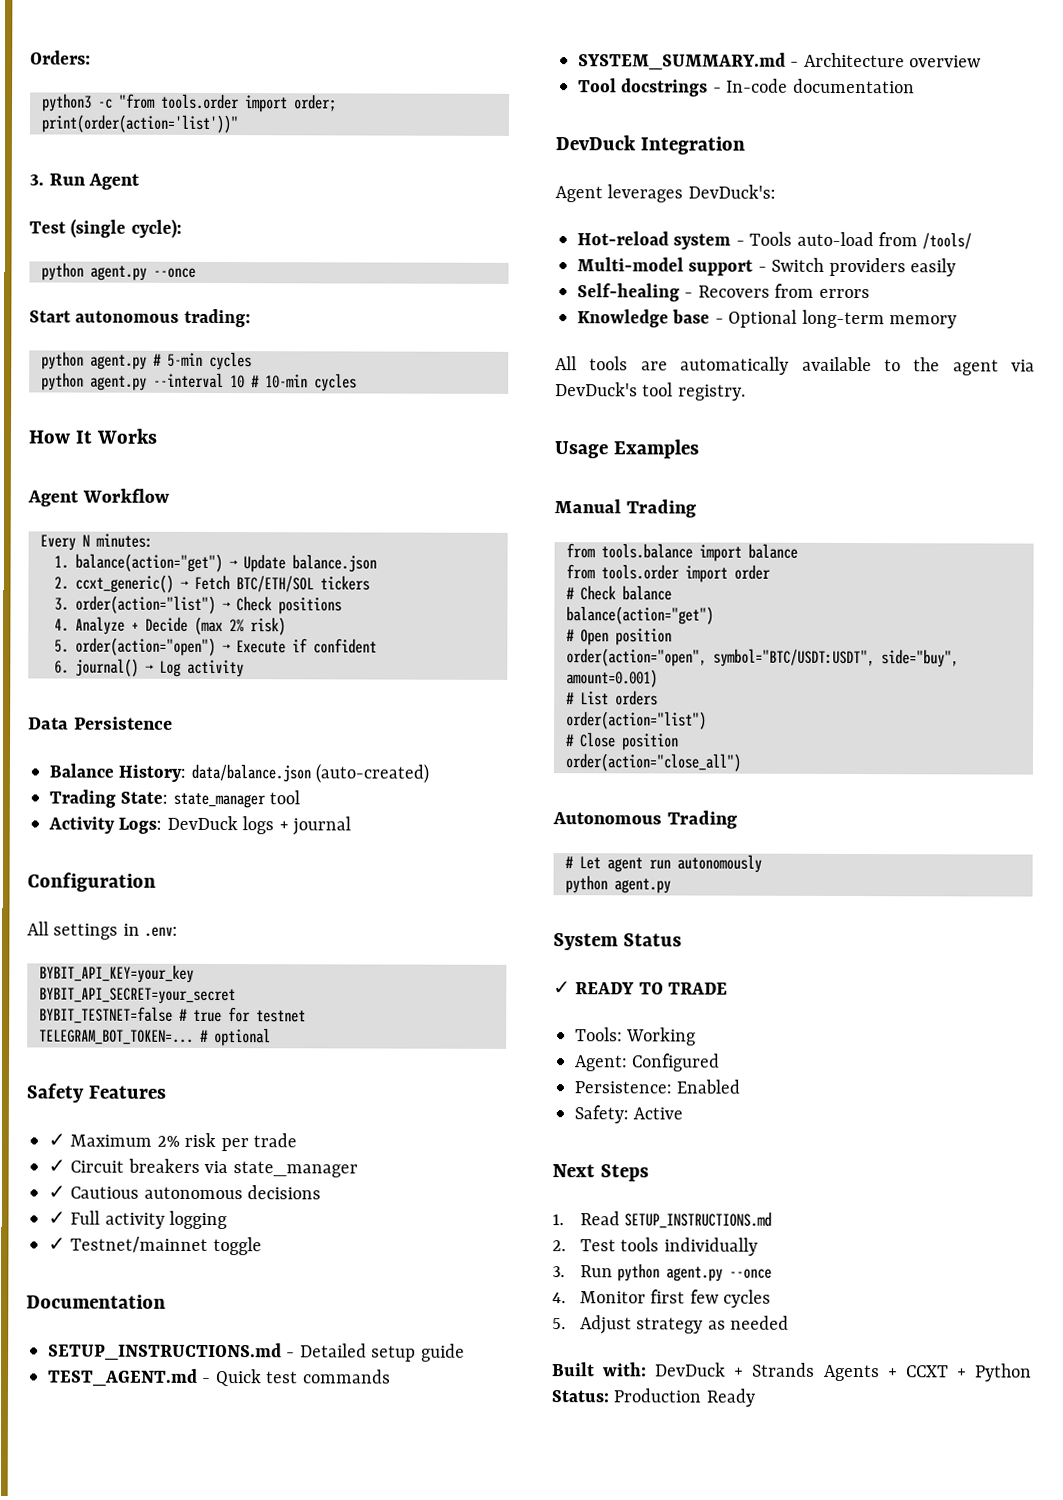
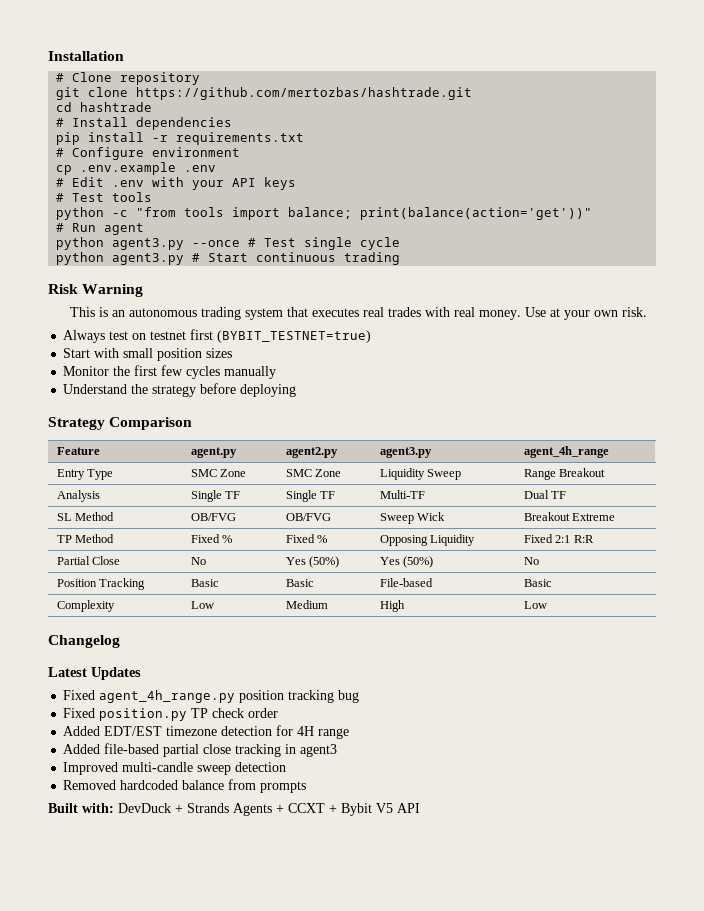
- Orders:
- python3 -c "from tools.order import order; print(order(action='list'))"
- 3. Run Agent
- Test (single cycle):
- python agent.py --once
- Start autonomous trading:
- python agent.py # 5-min cycles
- python agent.py --interval 10 # 10-min cycles
- How It Works
- Agent Workflow
- Every N minutes:
- 1. balance(action="get") → Update balance.json
- 2. ccxt_generic() → Fetch BTC/ETH/SOL tickers
- 3. order(action="list") → Check positions
- 4. Analyze + Decide (max 2% risk)
- 5. order(action="open") → Execute if confident
- 6. journal() → Log activity
- Data Persistence
- Balance History: data/balance.json (auto-created)
- Trading State: state_manager tool
- Activity Logs: DevDuck logs + journal
- Configuration
- All settings in .env:
- BYBIT_API_KEY=your_key
- BYBIT_API_SECRET=your_secret
- BYBIT_TESTNET=false # true for testnet
- TELEGRAM_BOT_TOKEN=... # optional
- Safety Features
- ✓ Maximum 2% risk per trade
- ✓ Circuit breakers via state_manager
- ✓ Cautious autonomous decisions
- ✓ Full activity logging
- ✓ Testnet/mainnet toggle
- Documentation
- SETUP_INSTRUCTIONS.md - Detailed setup guide
- TEST_AGENT.md - Quick test commands
- SYSTEM_SUMMARY.md - Architecture overview
- Tool docstrings - In-code documentation
- DevDuck Integration
- Agent leverages DevDuck's:
- Hot-reload system - Tools auto-load from /tools/
- Multi-model support - Switch providers easily
- Self-healing - Recovers from errors
- Knowledge base - Optional long-term memory
- All tools are automatically available to the agent via DevDuck's tool registry.
- Usage Examples
- Manual Trading
- from tools.balance import balance
- from tools.order import order
- # Check balance
- balance(action="get")
- # Open position
- order(action="open", symbol="BTC/USDT:USDT", side="buy", amount=0.001)
- # List orders
- order(action="list")
- # Close position
- order(action="close_all")
- Autonomous Trading
- # Let agent run autonomously
- python agent.py
- System Status
- ✓ READY TO TRADE
- Tools: Working
- Agent: Configured
- Persistence: Enabled
- Safety: Active
- Next Steps
- 1. Read SETUP_INSTRUCTIONS.md
- 2. Test tools individually
- 3. Run python agent.py --once
- 4. Monitor first few cycles
- 5. Adjust strategy as needed
+ Installation
+ # Clone repository
+ git clone https://github.com/mertozbas/hashtrade.git
+ cd hashtrade
+ # Install dependencies
+ pip install -r requirements.txt
+ # Configure environment
+ cp .env.example .env
+ # Edit .env with your API keys
+ # Test tools
+ python -c "from tools import balance; print(balance(action='get'))"
+ # Run agent
+ python agent3.py --once # Test single cycle
+ python agent3.py # Start continuous trading
+ Risk Warning
+ This is an autonomous trading system that executes real trades with real money. Use at your own risk.
+ Always test on testnet first (BYBIT_TESTNET=true)
+ Start with small position sizes
+ Monitor the first few cycles manually
+ Understand the strategy before deploying
+ Strategy Comparison
+ Feature | agent.py | agent2.py | agent3.py | agent_4h_range
+ Entry Type | SMC Zone | SMC Zone | Liquidity Sweep | Range Breakout
+ Analysis | Single TF | Single TF | Multi-TF | Dual TF
+ SL Method | OB/FVG | OB/FVG | Sweep Wick | Breakout Extreme
+ TP Method | Fixed % | Fixed % | Opposing Liquidity | Fixed 2:1 R:R
+ Partial Close | No | Yes (50%) | Yes (50%) | No
+ Position Tracking | Basic | Basic | File-based | Basic
+ Complexity | Low | Medium | High | Low
+ Changelog
+ Latest Updates
+ Fixed agent_4h_range.py position tracking bug
+ Fixed position.py TP check order
+ Added EDT/EST timezone detection for 4H range
+ Added file-based partial close tracking in agent3
+ Improved multi-candle sweep detection
+ Removed hardcoded balance from prompts
- Built with: DevDuck + Strands Agents + CCXT + Python Status: Production Ready
+ Built with: DevDuck + Strands Agents + CCXT + Bybit V5 API

